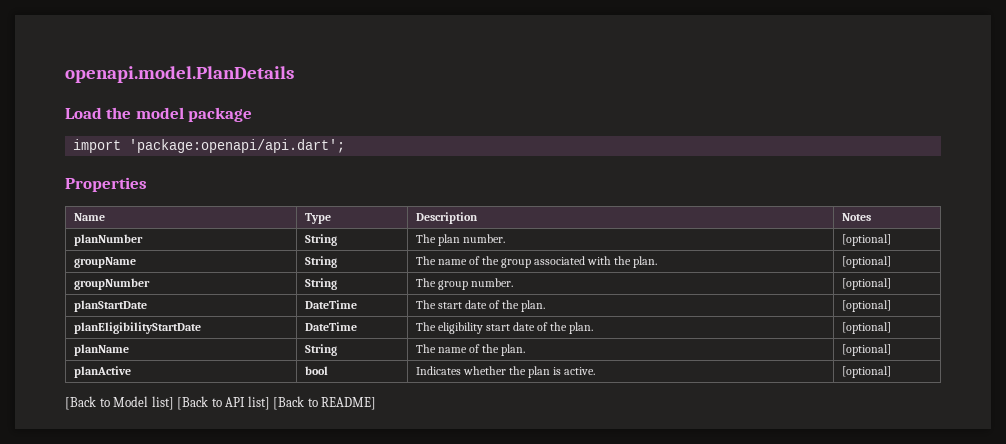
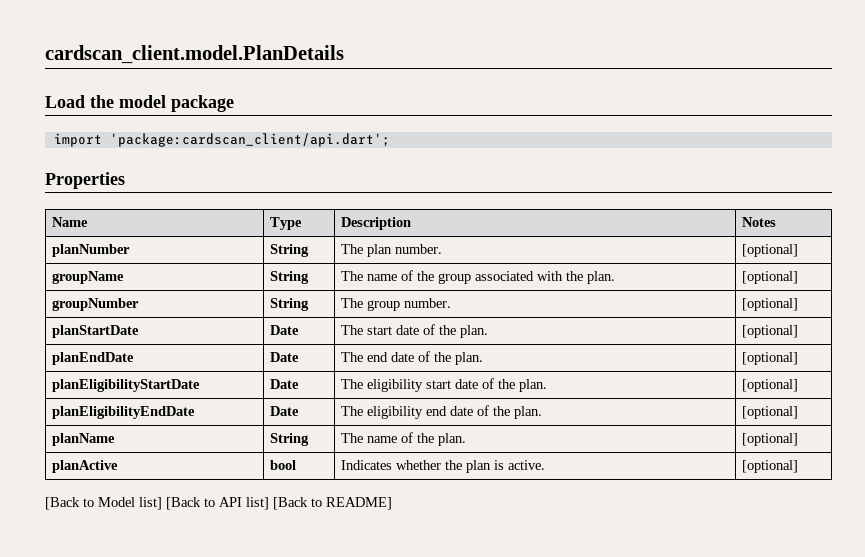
- openapi.model.PlanDetails
+ cardscan_client.model.PlanDetails
- import 'package:openapi/api.dart';
+ import 'package:cardscan_client/api.dart';
- planStartDate | DateTime | The start date of the plan. | [optional]
+ planStartDate | Date | The start date of the plan. | [optional]
+ planEndDate | Date | The end date of the plan. | [optional]
- planEligibilityStartDate | DateTime | The eligibility start date of the plan. | [optional]
+ planEligibilityStartDate | Date | The eligibility start date of the plan. | [optional]
+ planEligibilityEndDate | Date | The eligibility end date of the plan. | [optional]

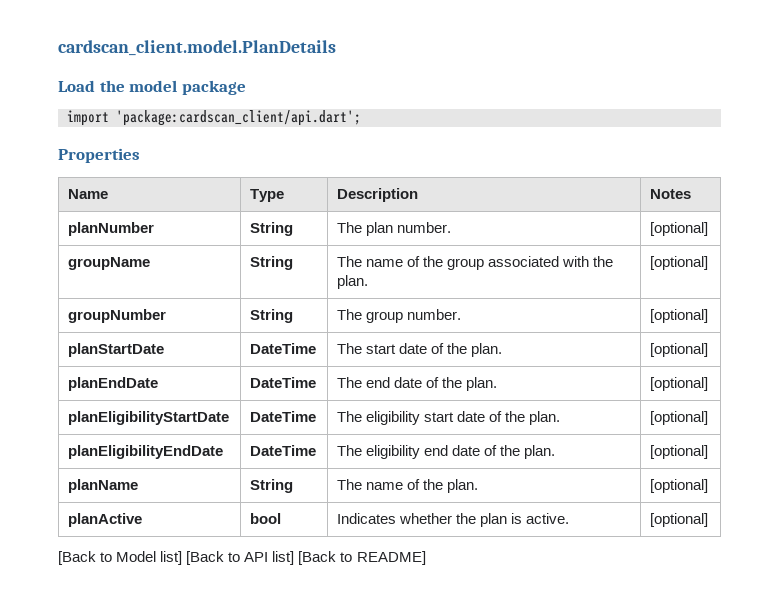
- planStartDate | Date | The start date of the plan. | [optional]
+ planStartDate | DateTime | The start date of the plan. | [optional]
- planEndDate | Date | The end date of the plan. | [optional]
+ planEndDate | DateTime | The end date of the plan. | [optional]
- planEligibilityStartDate | Date | The eligibility start date of the plan. | [optional]
+ planEligibilityStartDate | DateTime | The eligibility start date of the plan. | [optional]
- planEligibilityEndDate | Date | The eligibility end date of the plan. | [optional]
+ planEligibilityEndDate | DateTime | The eligibility end date of the plan. | [optional]

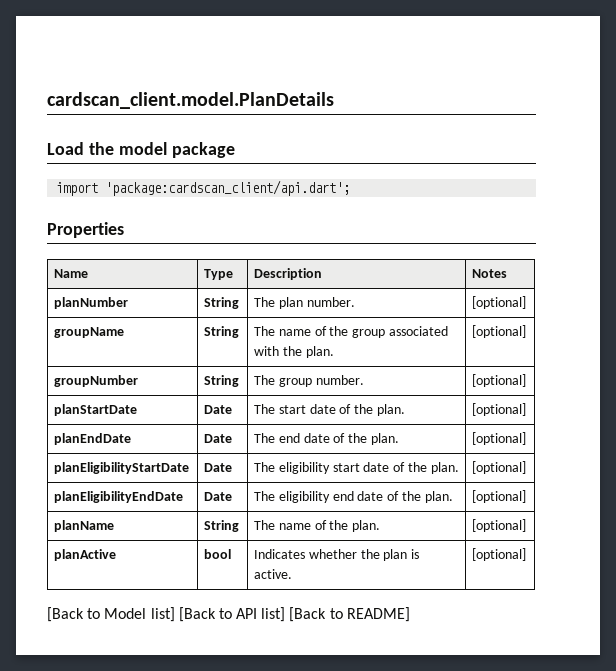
- planStartDate | DateTime | The start date of the plan. | [optional]
+ planStartDate | Date | The start date of the plan. | [optional]
- planEndDate | DateTime | The end date of the plan. | [optional]
+ planEndDate | Date | The end date of the plan. | [optional]
- planEligibilityStartDate | DateTime | The eligibility start date of the plan. | [optional]
+ planEligibilityStartDate | Date | The eligibility start date of the plan. | [optional]
- planEligibilityEndDate | DateTime | The eligibility end date of the plan. | [optional]
+ planEligibilityEndDate | Date | The eligibility end date of the plan. | [optional]

